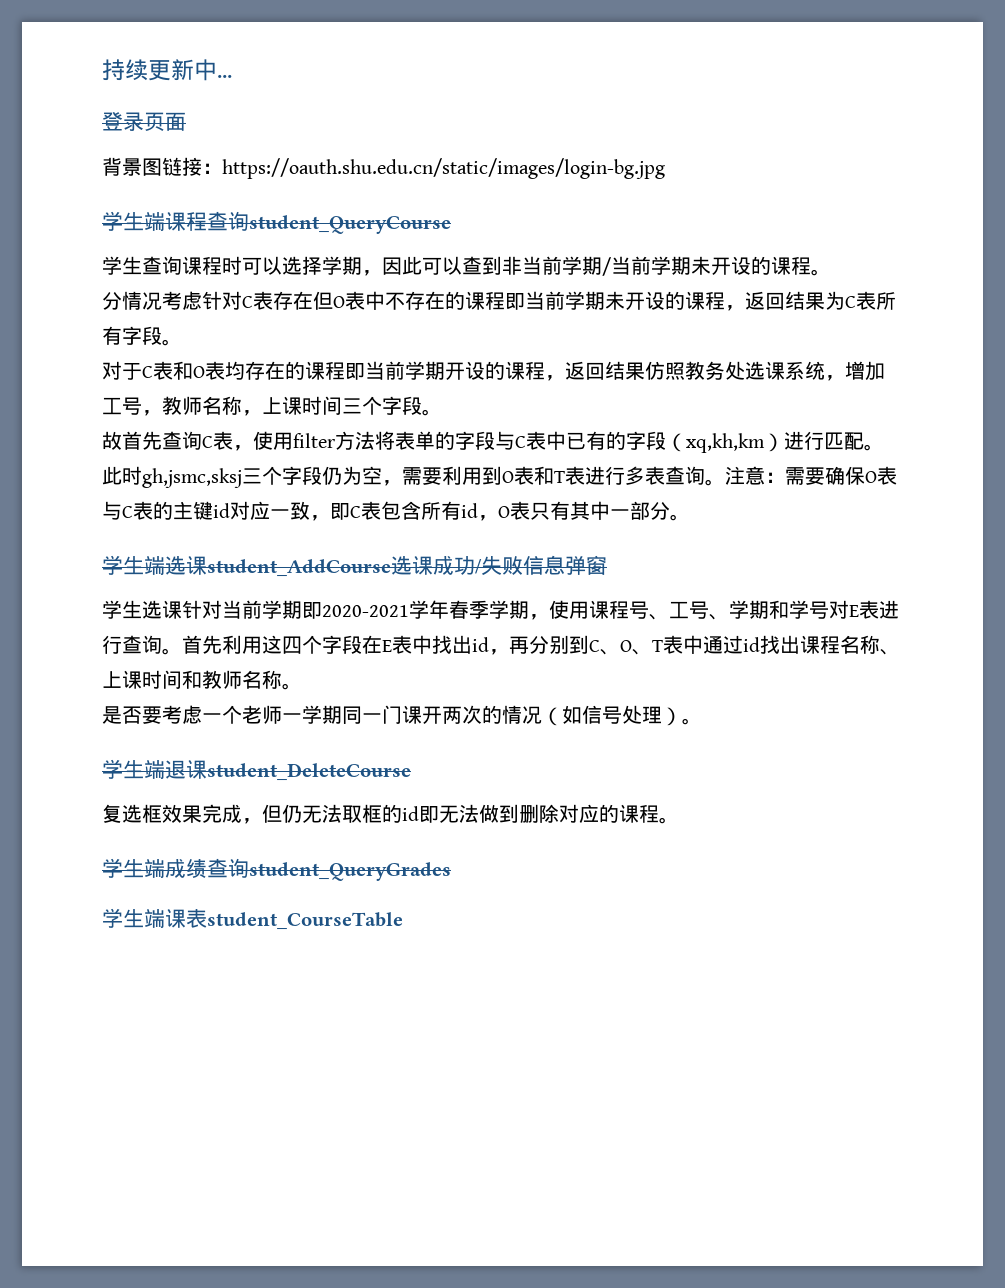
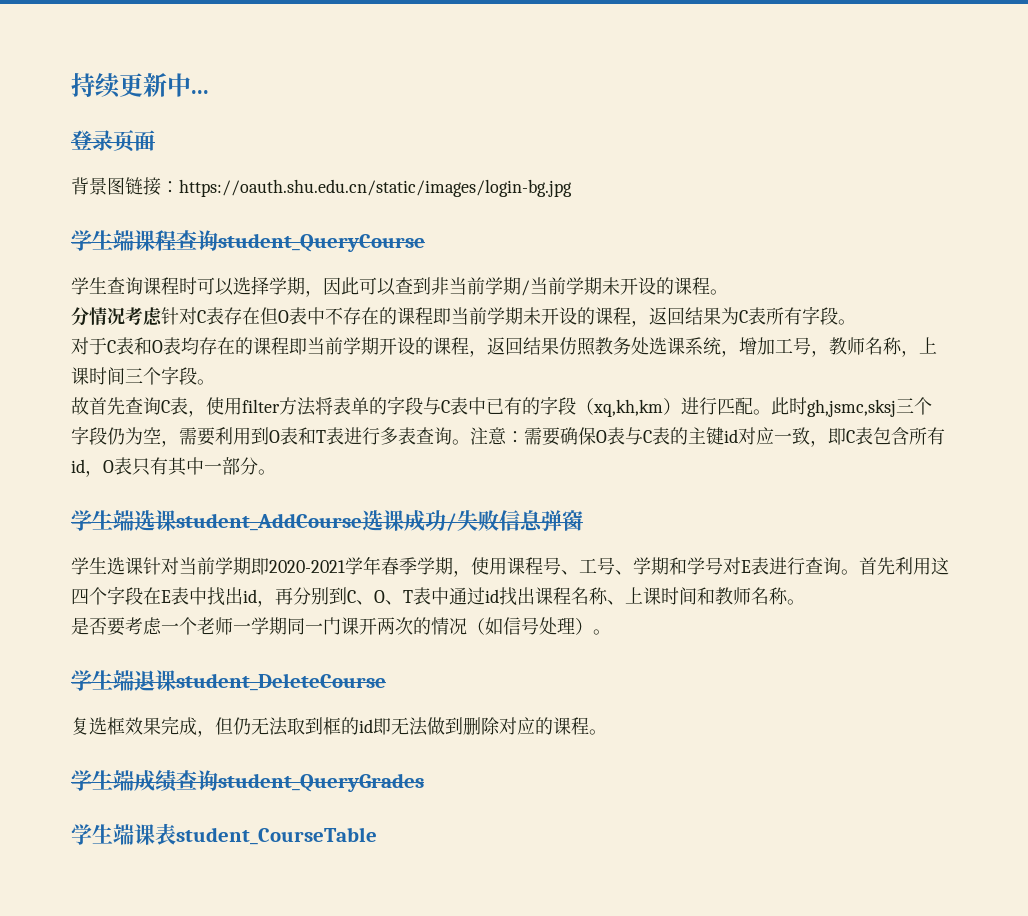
- 复选框效果完成，但仍无法取框的id即无法做到删除对应的课程。
+ 复选框效果完成，但仍无法取到框的id即无法做到删除对应的课程。

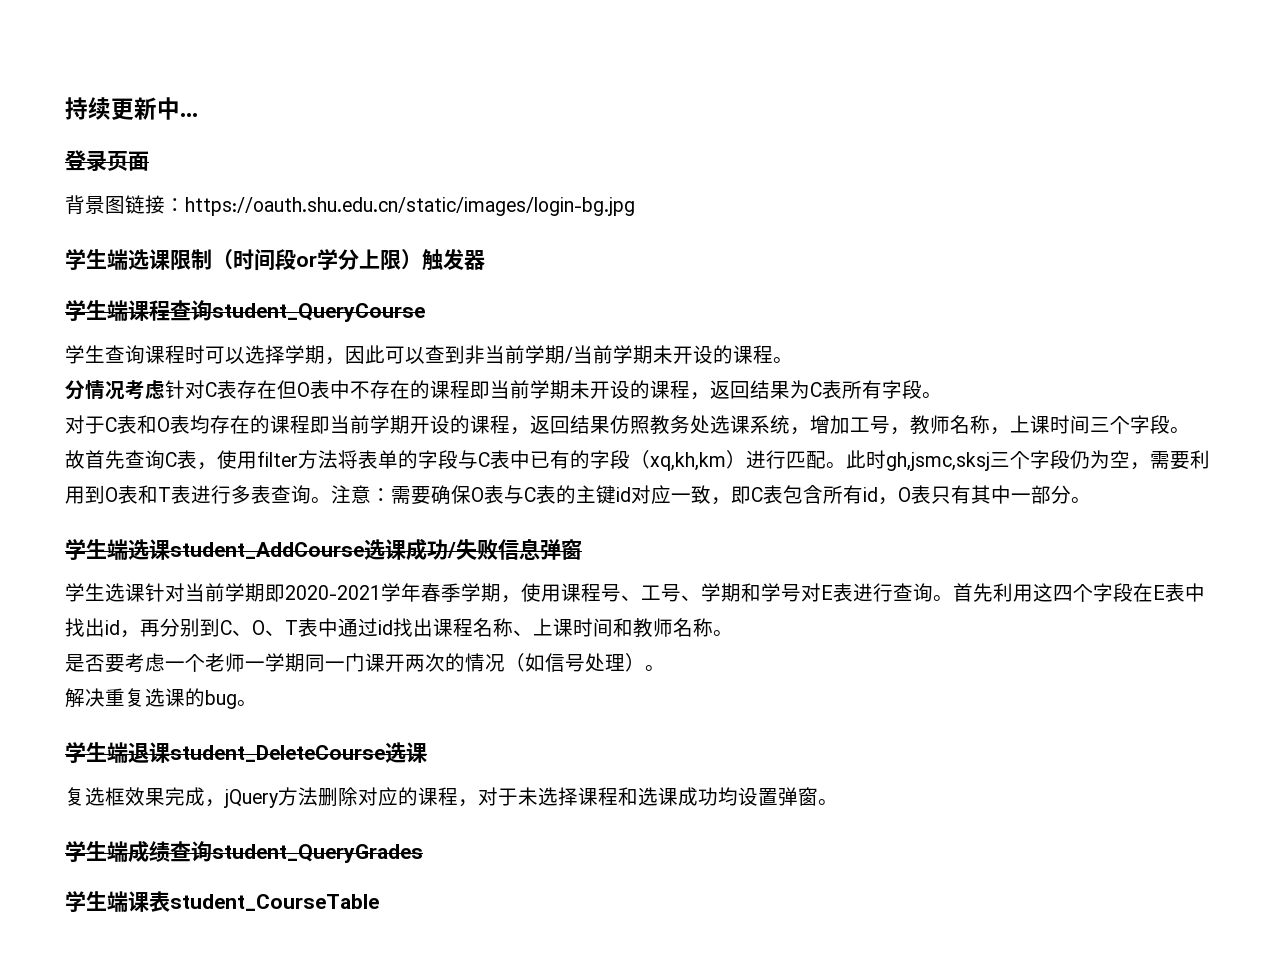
+ 学生端选课限制（时间段or学分上限）触发器
+ 解决重复选课的bug。
- 学生端退课student_DeleteCourse
+ 学生端退课student_DeleteCourse选课
- 复选框效果完成，但仍无法取到框的id即无法做到删除对应的课程。
+ 复选框效果完成，jQuery方法删除对应的课程，对于未选择课程和选课成功均设置弹窗。

